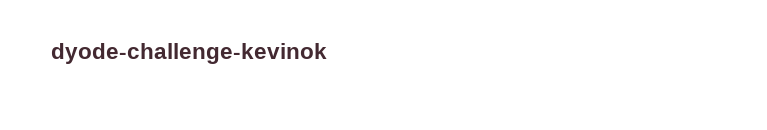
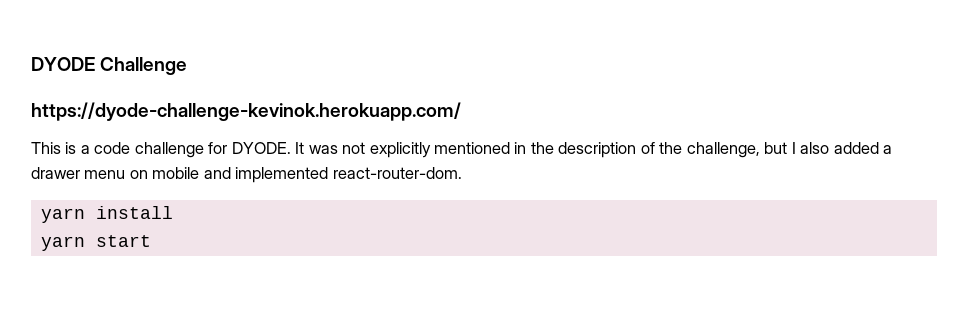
- dyode-challenge-kevinok
+ DYODE Challenge
+ https://dyode-challenge-kevinok.herokuapp.com/
+ This is a code challenge for DYODE. It was not explicitly mentioned in the description of the challenge, but I also added a drawer menu on mobile and implemented react-router-dom.
+ yarn install
+ yarn start

